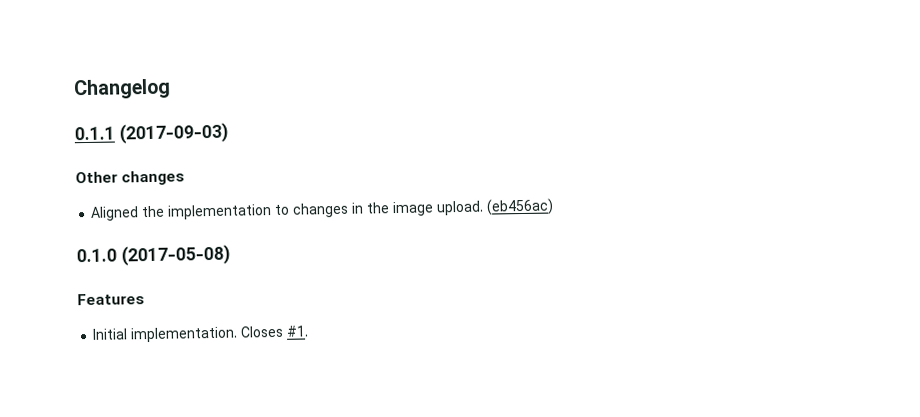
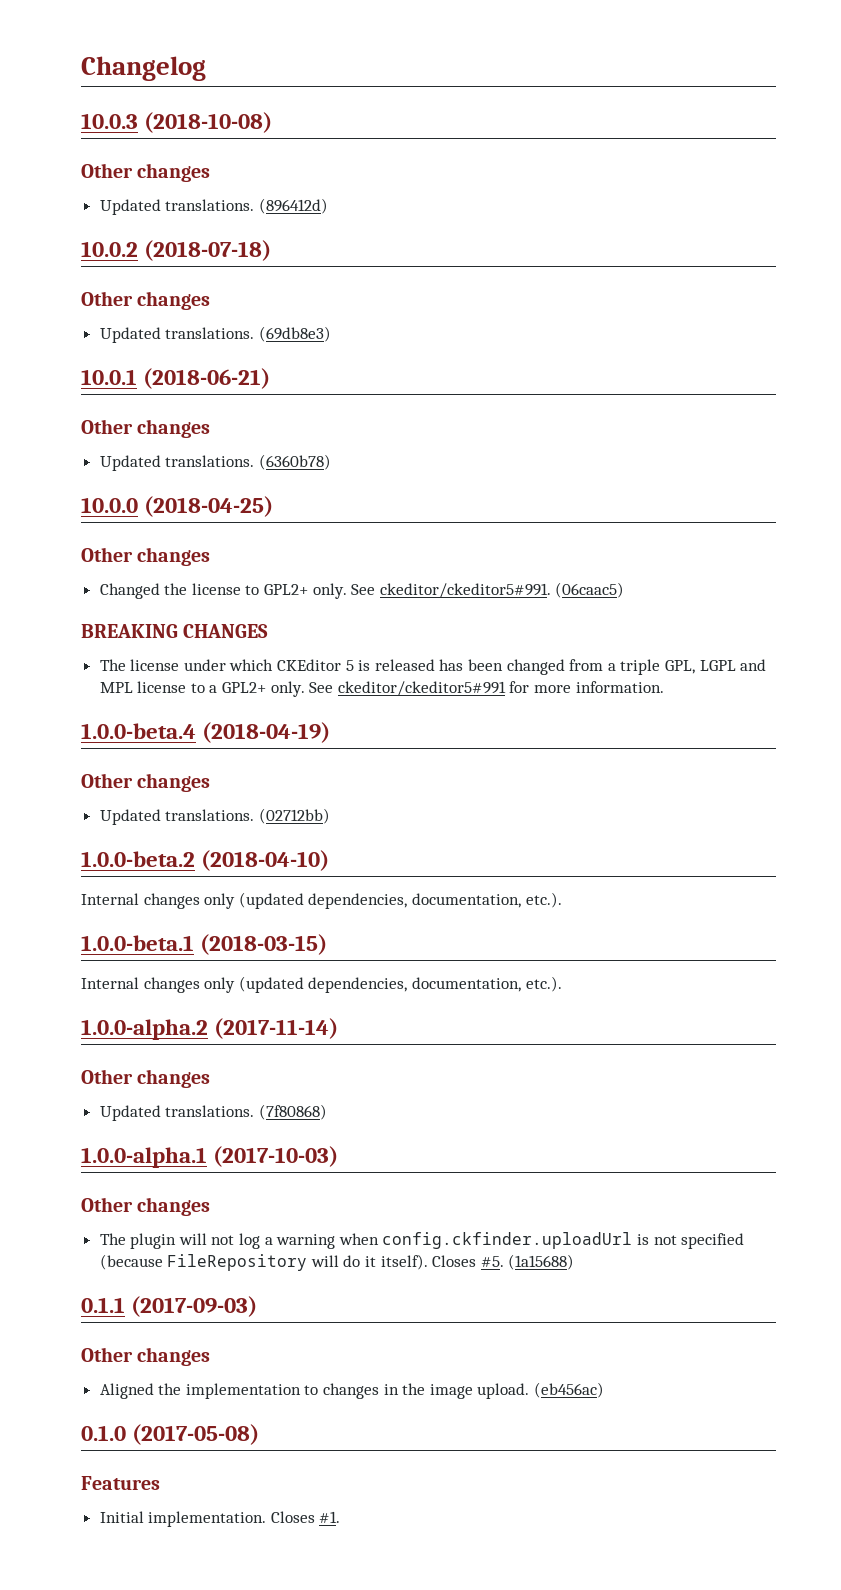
+ 10.0.3 (2018-10-08)
+ Other changes
+ Updated translations. (896412d)
+ 10.0.2 (2018-07-18)
+ Other changes
+ Updated translations. (69db8e3)
+ 10.0.1 (2018-06-21)
+ Other changes
+ Updated translations. (6360b78)
+ 10.0.0 (2018-04-25)
+ Other changes
+ Changed the license to GPL2+ only. See ckeditor/ckeditor5#991. (06caac5)
+ BREAKING CHANGES
+ The license under which CKEditor 5 is released has been changed from a triple GPL, LGPL and MPL license to a GPL2+ only. See ckeditor/ckeditor5#991 for more information.
+ 1.0.0-beta.4 (2018-04-19)
+ Other changes
+ Updated translations. (02712bb)
+ 1.0.0-beta.2 (2018-04-10)
+ Internal changes only (updated dependencies, documentation, etc.).
+ 1.0.0-beta.1 (2018-03-15)
+ Internal changes only (updated dependencies, documentation, etc.).
+ 1.0.0-alpha.2 (2017-11-14)
+ Other changes
+ Updated translations. (7f80868)
+ 1.0.0-alpha.1 (2017-10-03)
+ Other changes
+ The plugin will not log a warning when config.ckfinder.uploadUrl is not specified (because FileRepository will do it itself). Closes #5. (1a15688)

